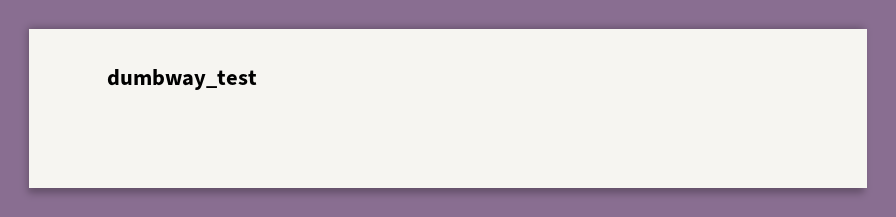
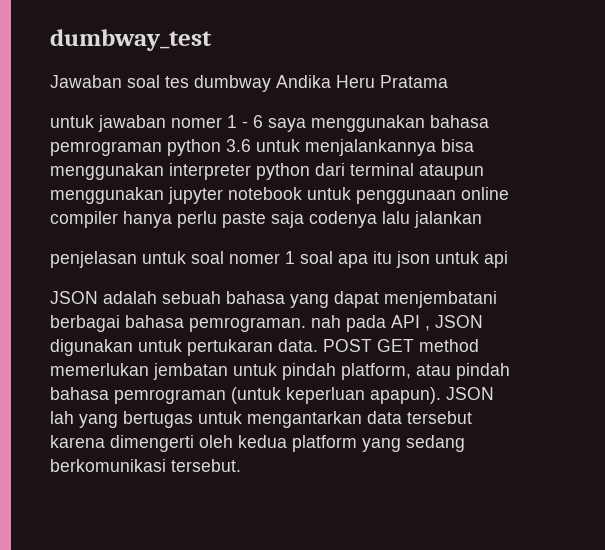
+ Jawaban soal tes dumbway Andika Heru Pratama
+ untuk jawaban nomer 1 - 6 saya menggunakan bahasa pemrograman python 3.6 untuk menjalankannya bisa menggunakan interpreter python dari terminal ataupun menggunakan jupyter notebook untuk penggunaan online compiler hanya perlu paste saja codenya lalu jalankan
+ penjelasan untuk soal nomer 1 soal apa itu json untuk api
+ JSON adalah sebuah bahasa yang dapat menjembatani berbagai bahasa pemrograman. nah pada API , JSON digunakan untuk pertukaran data. POST GET method memerlukan jembatan untuk pindah platform, atau pindah bahasa pemrograman (untuk keperluan apapun). JSON lah yang bertugas untuk mengantarkan data tersebut karena dimengerti oleh kedua platform yang sedang berkomunikasi tersebut.

